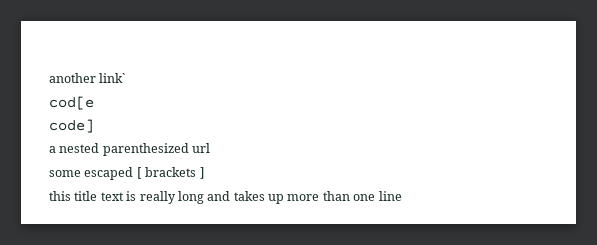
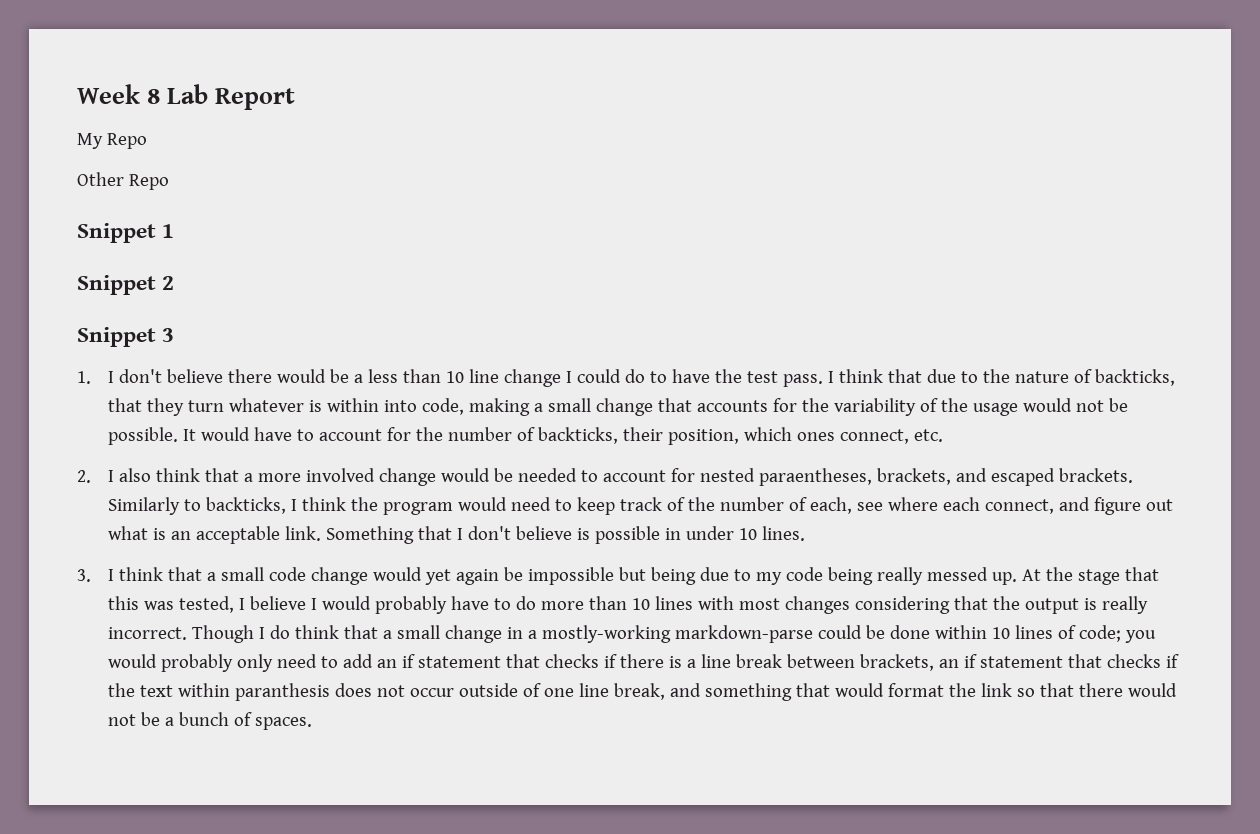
- another link`
- cod[e
- code]
- a nested parenthesized url
- some escaped [ brackets ]
- this title text is really long and takes up more than one line
+ Week 8 Lab Report
+ My Repo
+ Other Repo
+ Snippet 1
+ Snippet 2
+ Snippet 3
+ 1. I don't believe there would be a less than 10 line change I could do to have the test pass. I think that due to the nature of backticks, that they turn whatever is within into code, making a small change that accounts for the variability of the usage would not be possible. It would have to account for the number of backticks, their position, which ones connect, etc.
+ 2. I also think that a more involved change would be needed to account for nested paraentheses, brackets, and escaped brackets. Similarly to backticks, I think the program would need to keep track of the number of each, see where each connect, and figure out what is an acceptable link. Something that I don't believe is possible in under 10 lines.
+ 3. I think that a small code change would yet again be impossible but being due to my code being really messed up. At the stage that this was tested, I believe I would probably have to do more than 10 lines with most changes considering that the output is really incorrect. Though I do think that a small change in a mostly-working markdown-parse could be done within 10 lines of code; you would probably only need to add an if statement that checks if there is a line break between brackets, an if statement that checks if the text within paranthesis does not occur outside of one line break, and something that would format the link so that there would not be a bunch of spaces.

